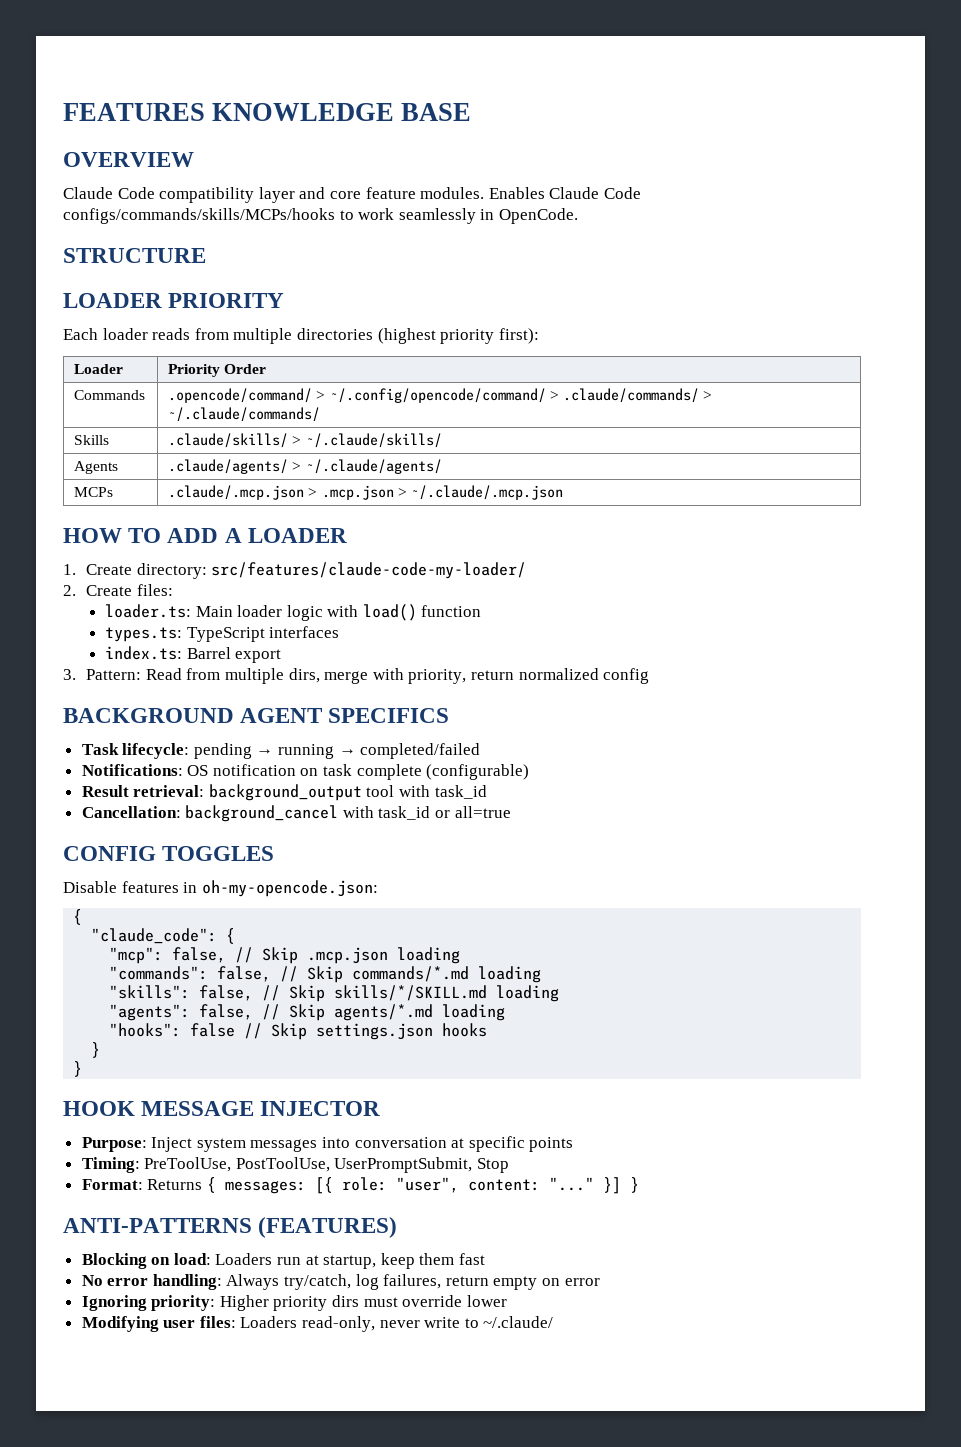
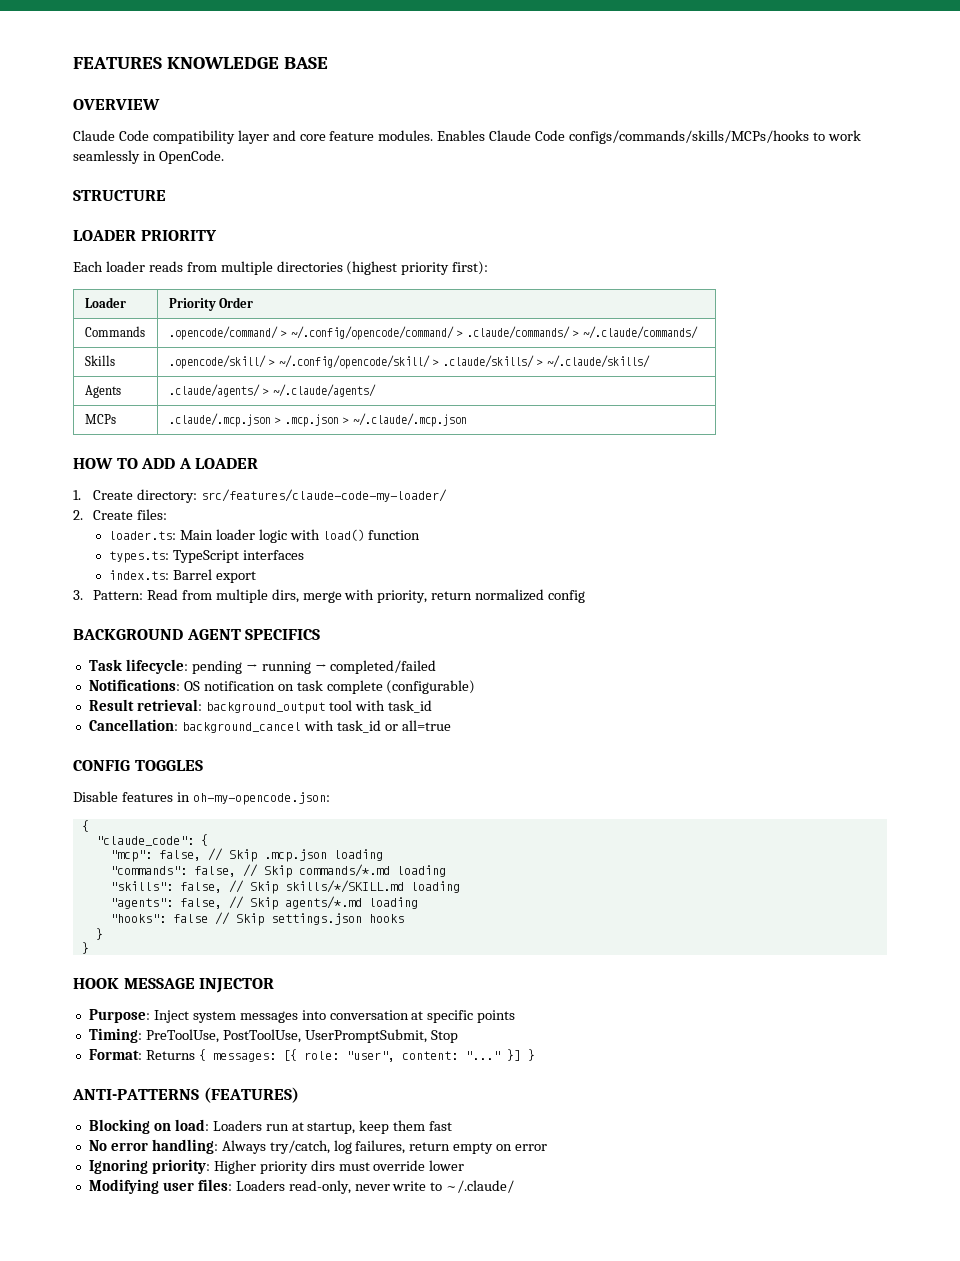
- Skills | .claude/skills/ > ~/.claude/skills/
+ Skills | .opencode/skill/ > ~/.config/opencode/skill/ > .claude/skills/ > ~/.claude/skills/

